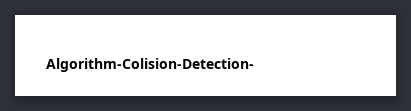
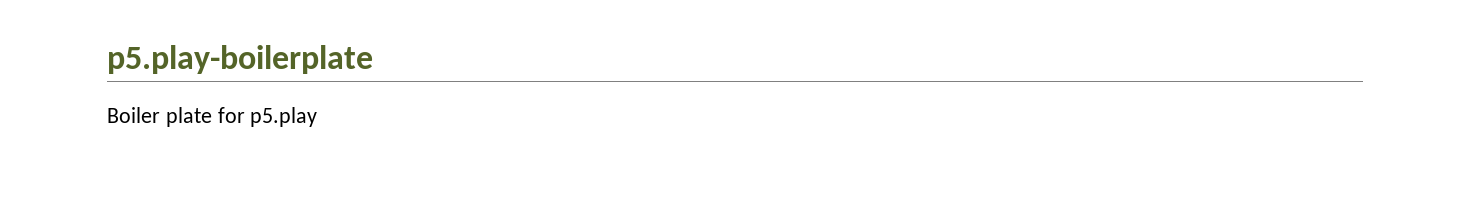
- Algorithm-Colision-Detection-
+ p5.play-boilerplate
+ Boiler plate for p5.play

